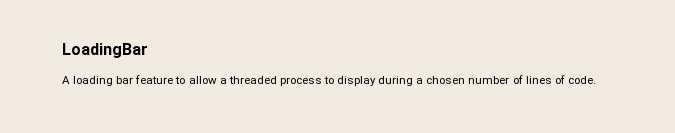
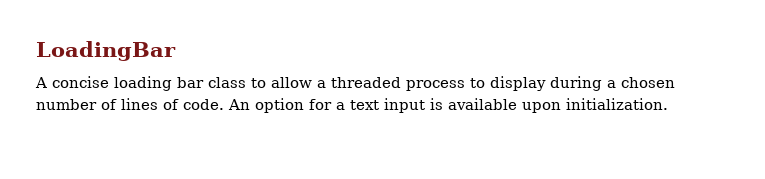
- A loading bar feature to allow a threaded process to display during a chosen number of lines of code.
+ A concise loading bar class to allow a threaded process to display during a chosen number of lines of code.
+ An option for a text input is available upon initialization.

